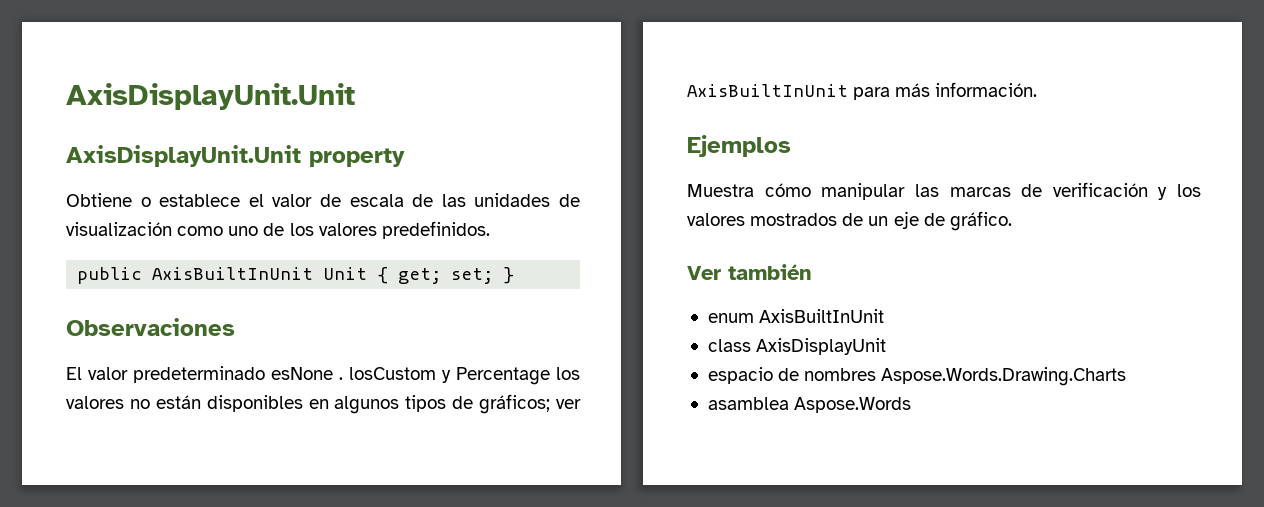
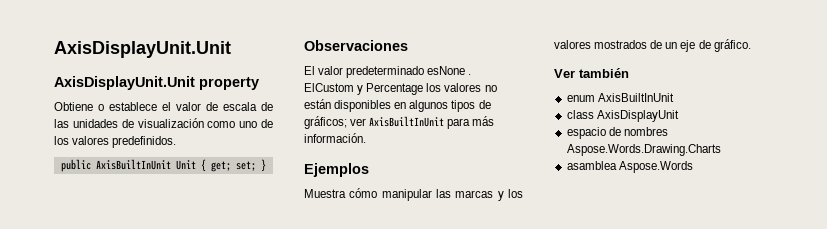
- El valor predeterminado esNone . losCustom y Percentage los valores no están disponibles en algunos tipos de gráficos; ver AxisBuiltInUnit para más información.
+ El valor predeterminado esNone . ElCustom y Percentage los valores no están disponibles en algunos tipos de gráficos; ver AxisBuiltInUnit para más información.
- Muestra cómo manipular las marcas de verificación y los valores mostrados de un eje de gráfico.
+ Muestra cómo manipular las marcas y los valores mostrados de un eje de gráfico.

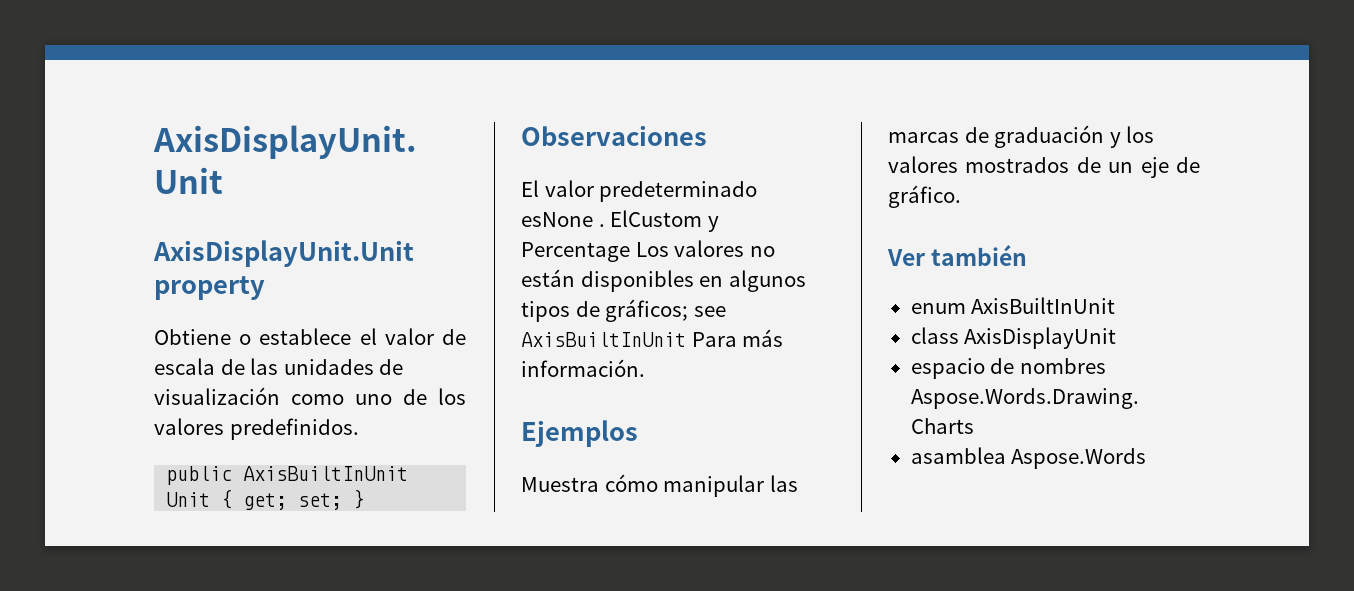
- ElCustom y Percentage los valores no están disponibles en algunos tipos de gráficos; ver AxisBuiltInUnit para más información.
+ ElCustom y Percentage Los valores no están disponibles en algunos tipos de gráficos; see AxisBuiltInUnit Para más información.
- Muestra cómo manipular las marcas y los valores mostrados de un eje de gráfico.
+ Muestra cómo manipular las marcas de graduación y los valores mostrados de un eje de gráfico.

